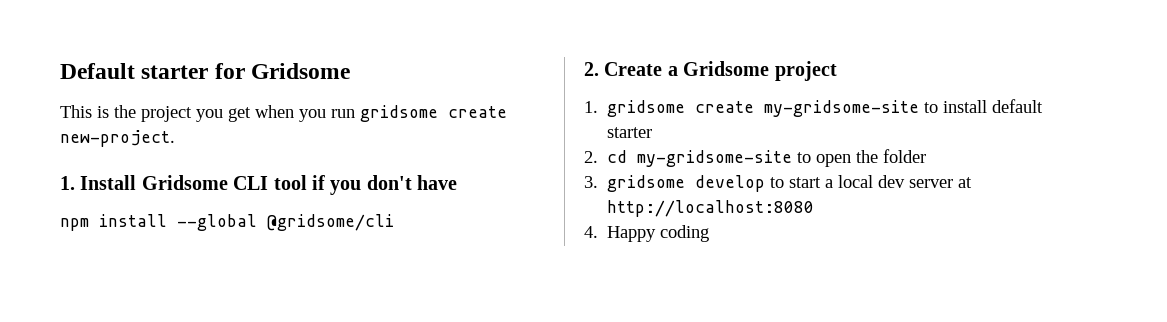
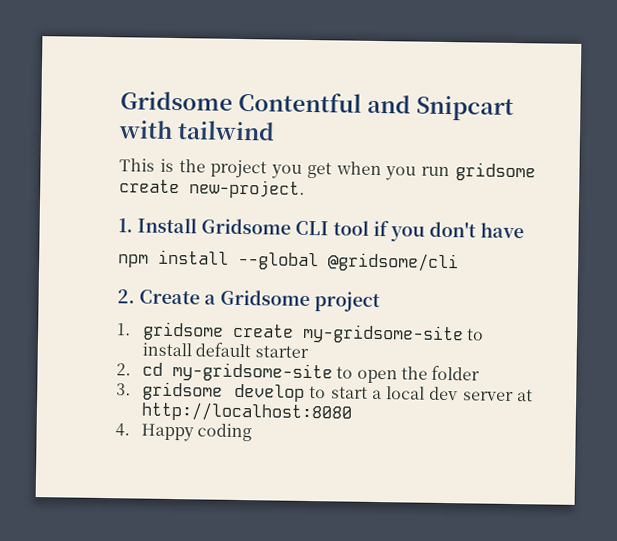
- Default starter for Gridsome
+ Gridsome Contentful and Snipcart with tailwind

